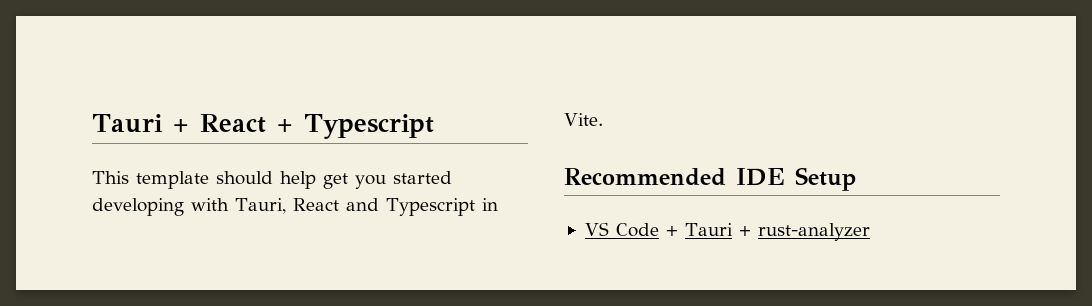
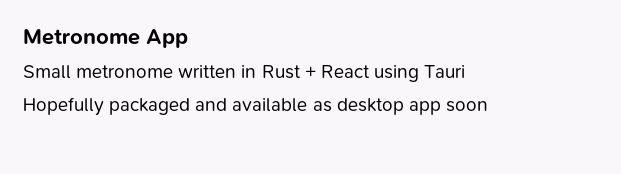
- Tauri + React + Typescript
- This template should help get you started developing with Tauri, React and Typescript in Vite.
- Recommended IDE Setup
- VS Code + Tauri + rust-analyzer
+ Metronome App
+ Small metronome written in Rust + React using Tauri
+ Hopefully packaged and available as desktop app soon

